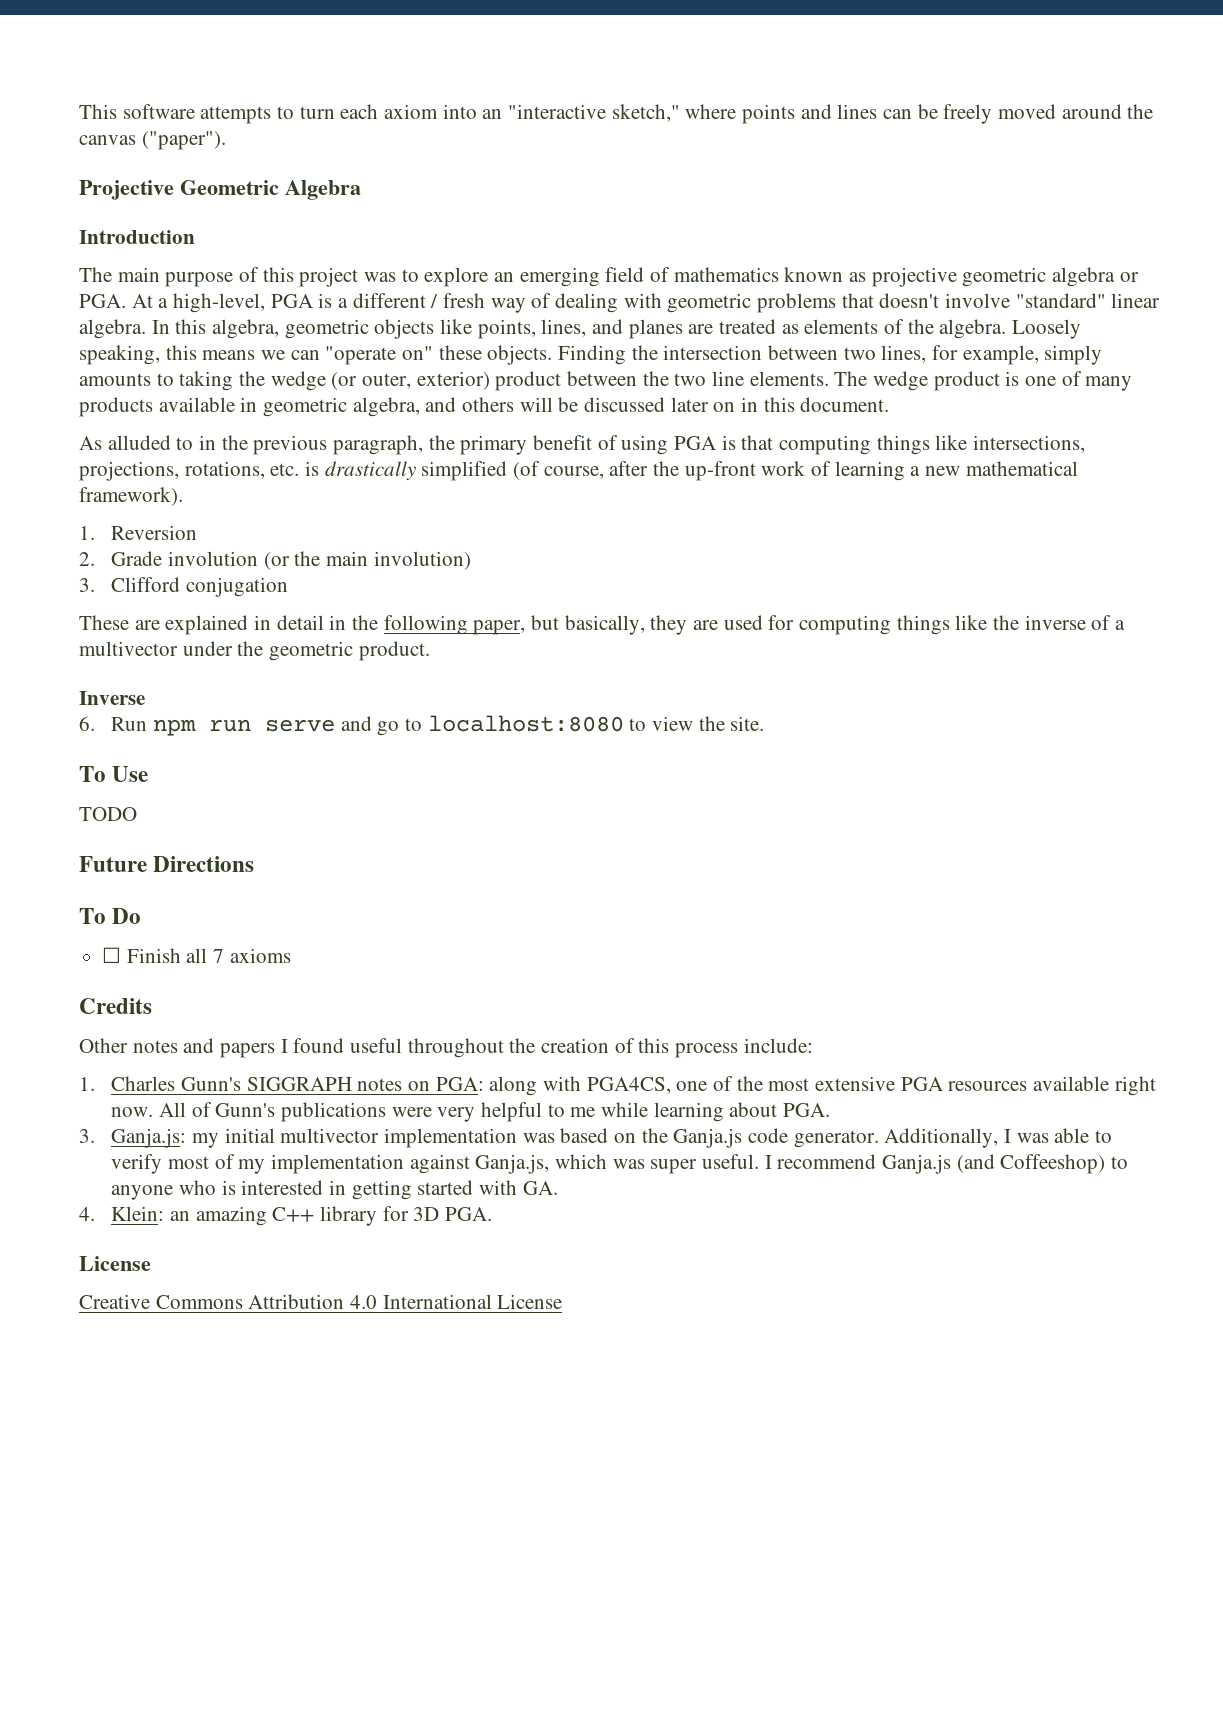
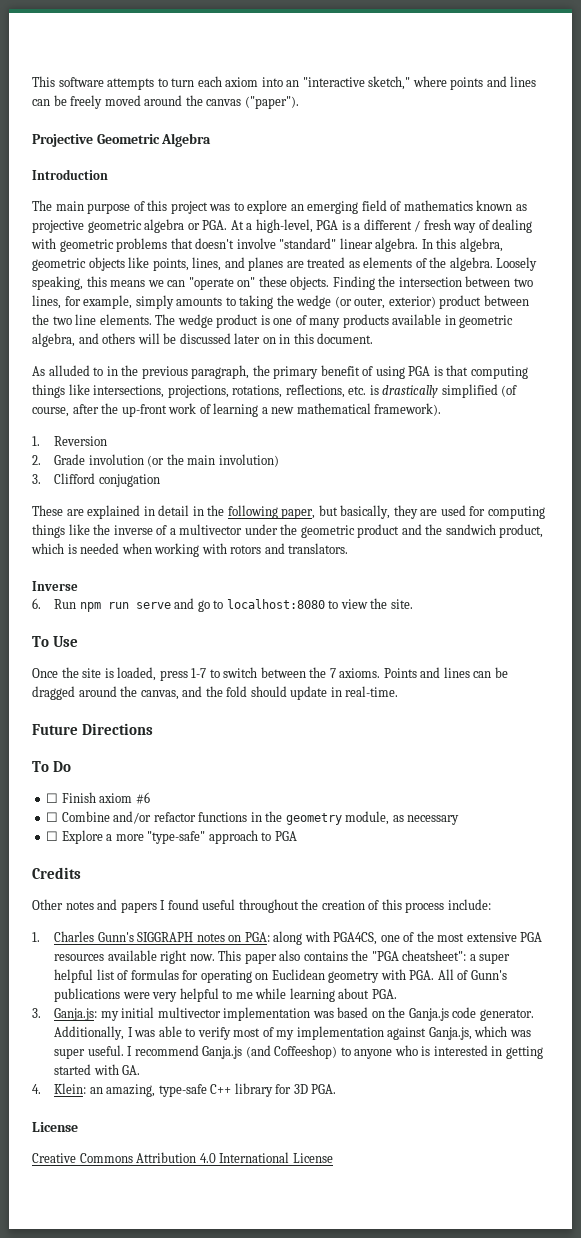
- As alluded to in the previous paragraph, the primary benefit of using PGA is that computing things like intersections, projections, rotations, etc. is drastically simplified (of course, after the up-front work of learning a new mathematical framework).
+ As alluded to in the previous paragraph, the primary benefit of using PGA is that computing things like intersections, projections, rotations, reflections, etc. is drastically simplified (of course, after the up-front work of learning a new mathematical framework).
- These are explained in detail in the following paper, but basically, they are used for computing things like the inverse of a multivector under the geometric product.
+ These are explained in detail in the following paper, but basically, they are used for computing things like the inverse of a multivector under the geometric product and the sandwich product, which is needed when working with rotors and translators.
- TODO
+ Once the site is loaded, press 1-7 to switch between the 7 axioms. Points and lines can be dragged around the canvas, and the fold should update in real-time.
- ☐ Finish all 7 axioms
+ ☐ Finish axiom #6
+ ☐ Combine and/or refactor functions in the geometry module, as necessary
+ ☐ Explore a more "type-safe" approach to PGA
- All of Gunn's publications were very helpful to me while learning about PGA.
+ This paper also contains the "PGA cheatsheet": a super helpful list of formulas for operating on Euclidean geometry with PGA. All of Gunn's publications were very helpful to me while learning about PGA.
- 4. Klein: an amazing C++ library for 3D PGA.
+ 4. Klein: an amazing, type-safe C++ library for 3D PGA.

